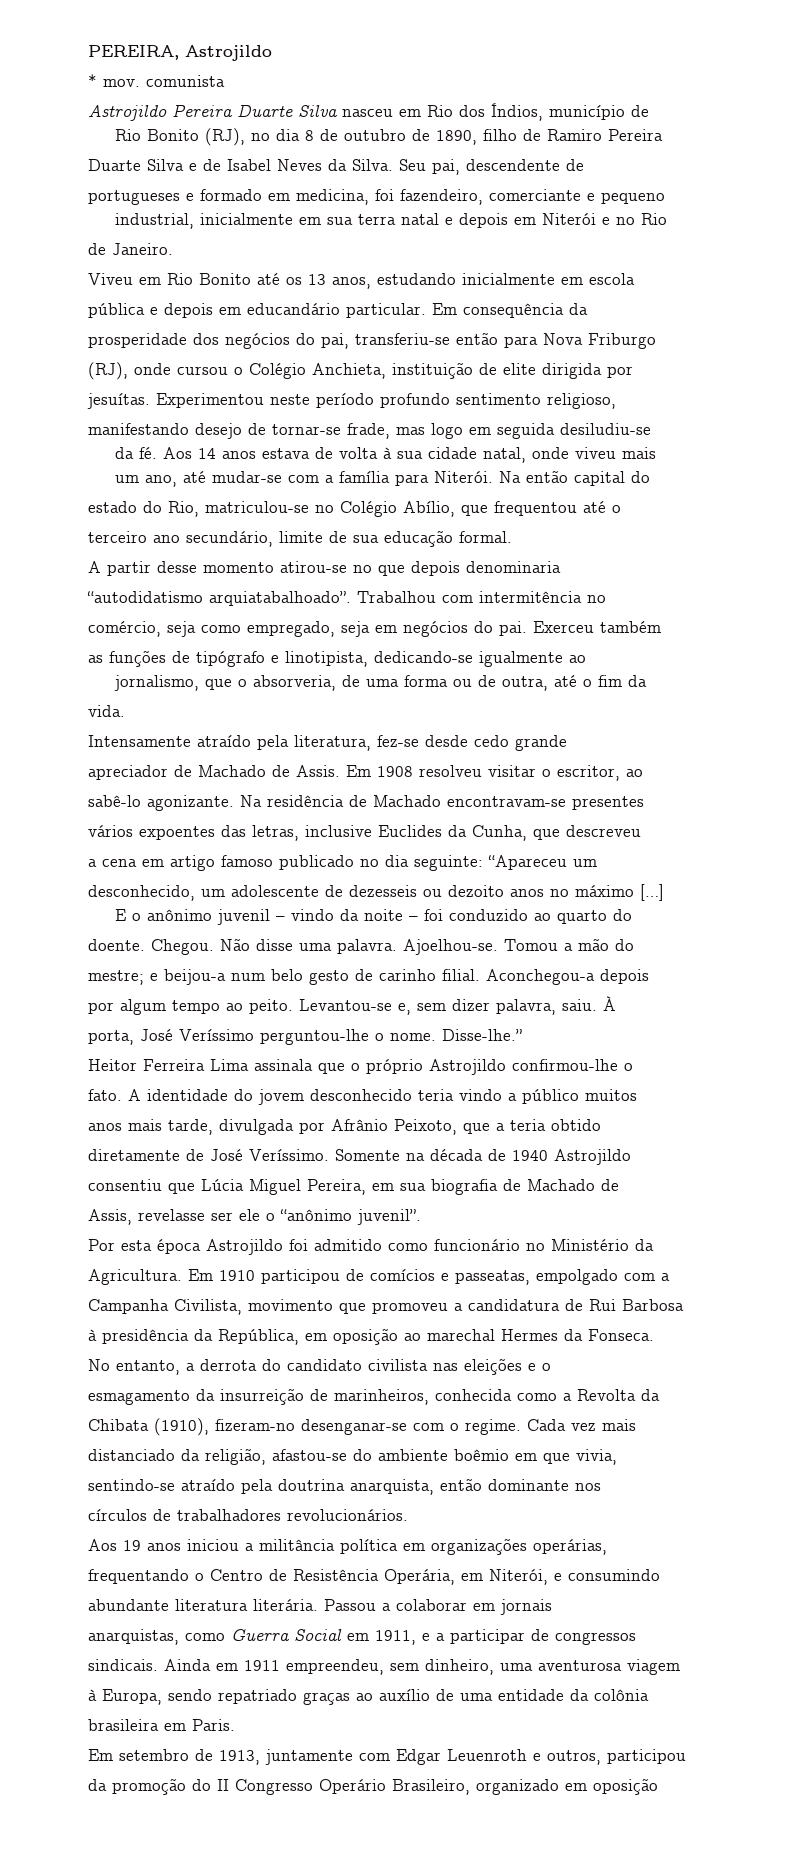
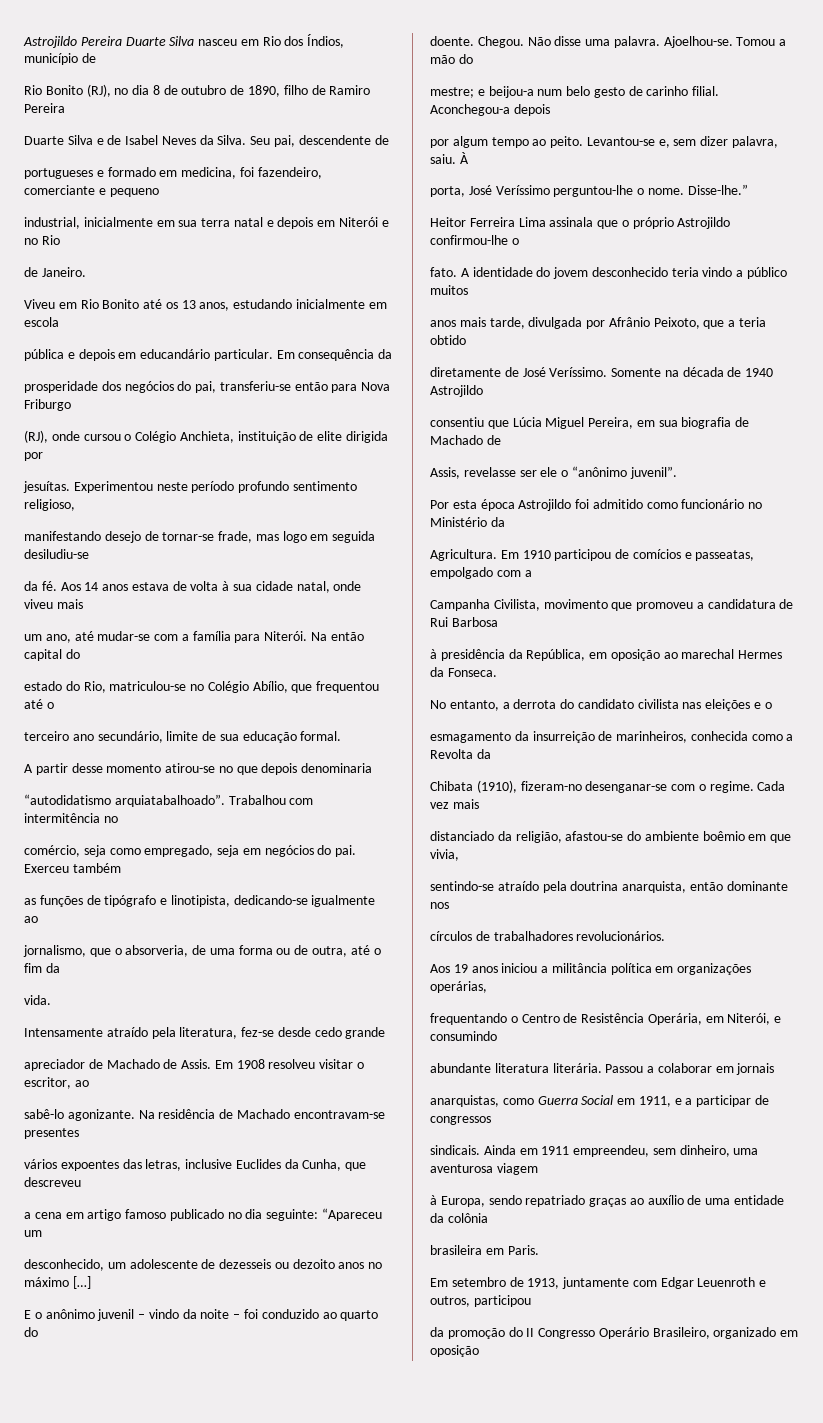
- PEREIRA, Astrojildo
- * mov. comunista

